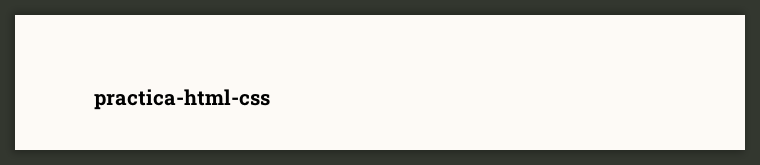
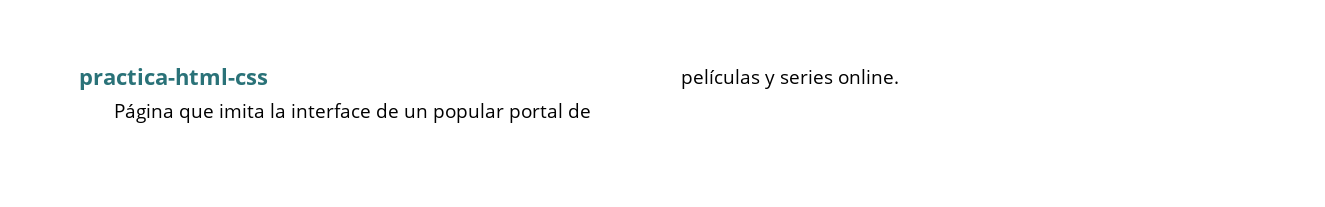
+ Página que imita la interface de un popular portal de películas y series online.

